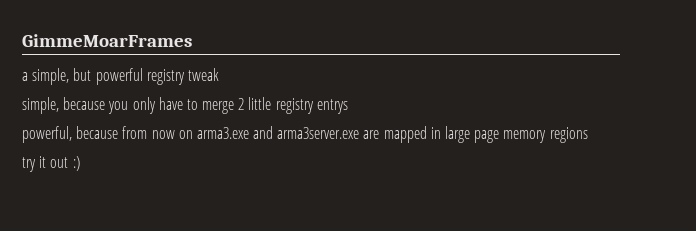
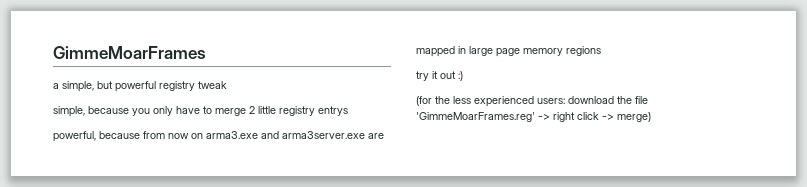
+ (for the less experienced users: download the file 'GimmeMoarFrames.reg' -> right click -> merge)

